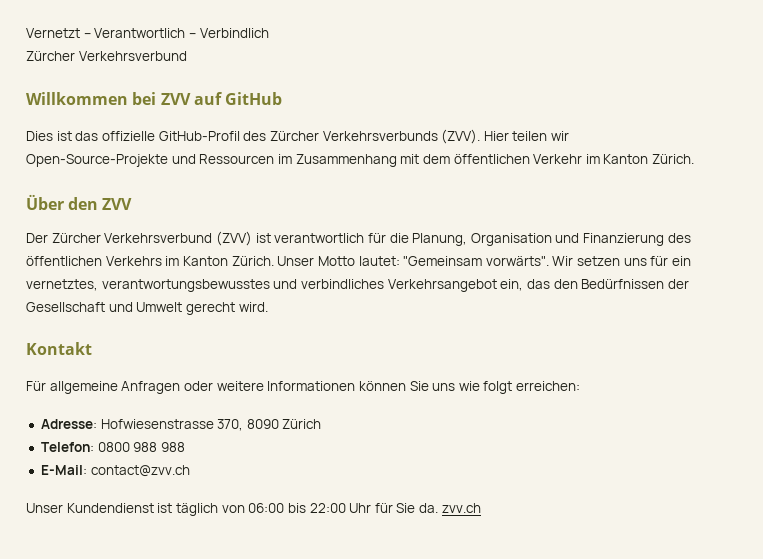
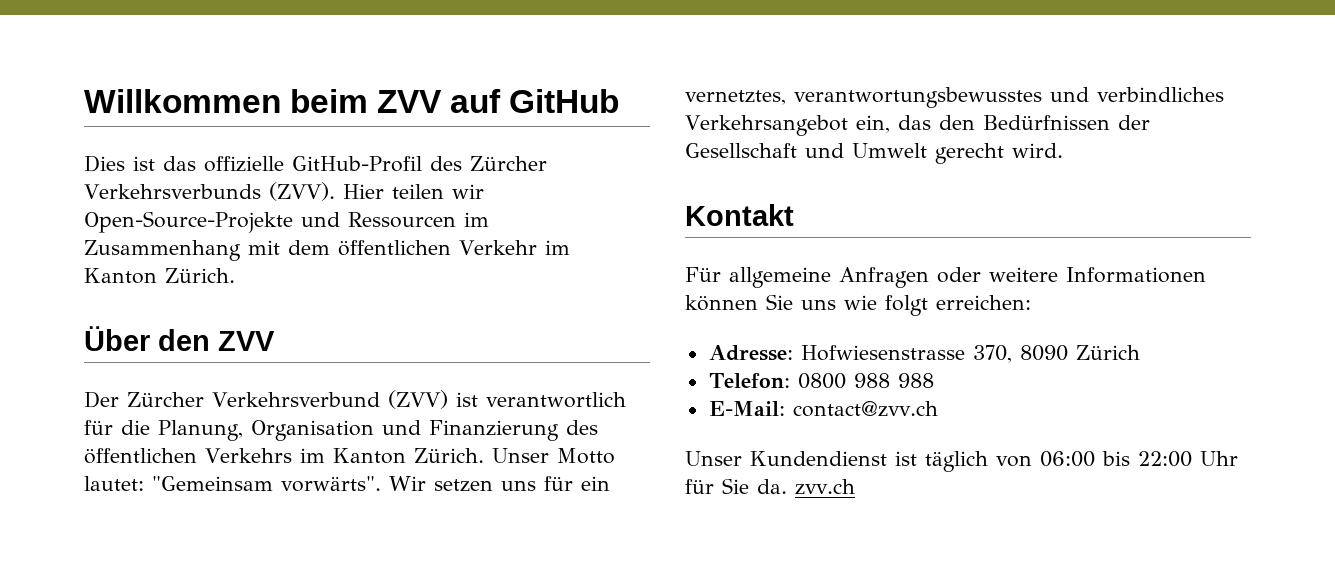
- Vernetzt – Verantwortlich – Verbindlich
- Zürcher Verkehrsverbund
- Willkommen bei ZVV auf GitHub
+ Willkommen beim ZVV auf GitHub

